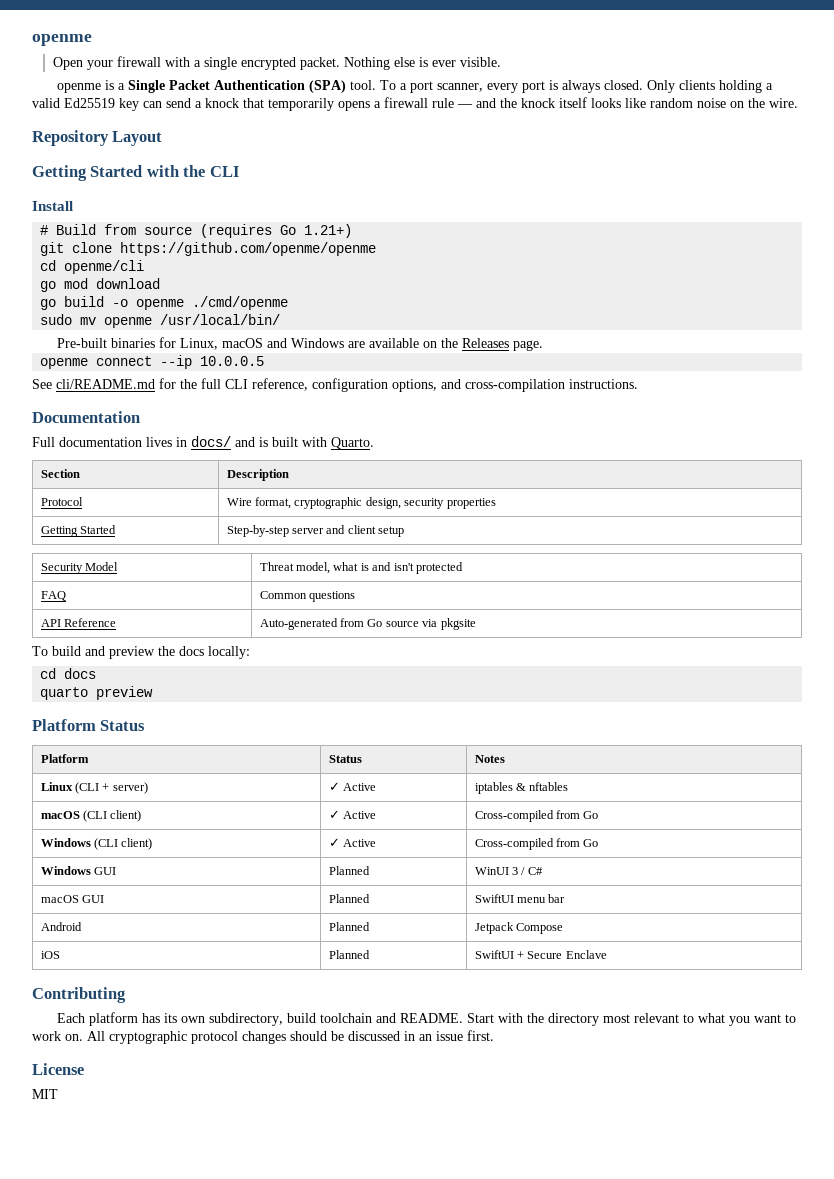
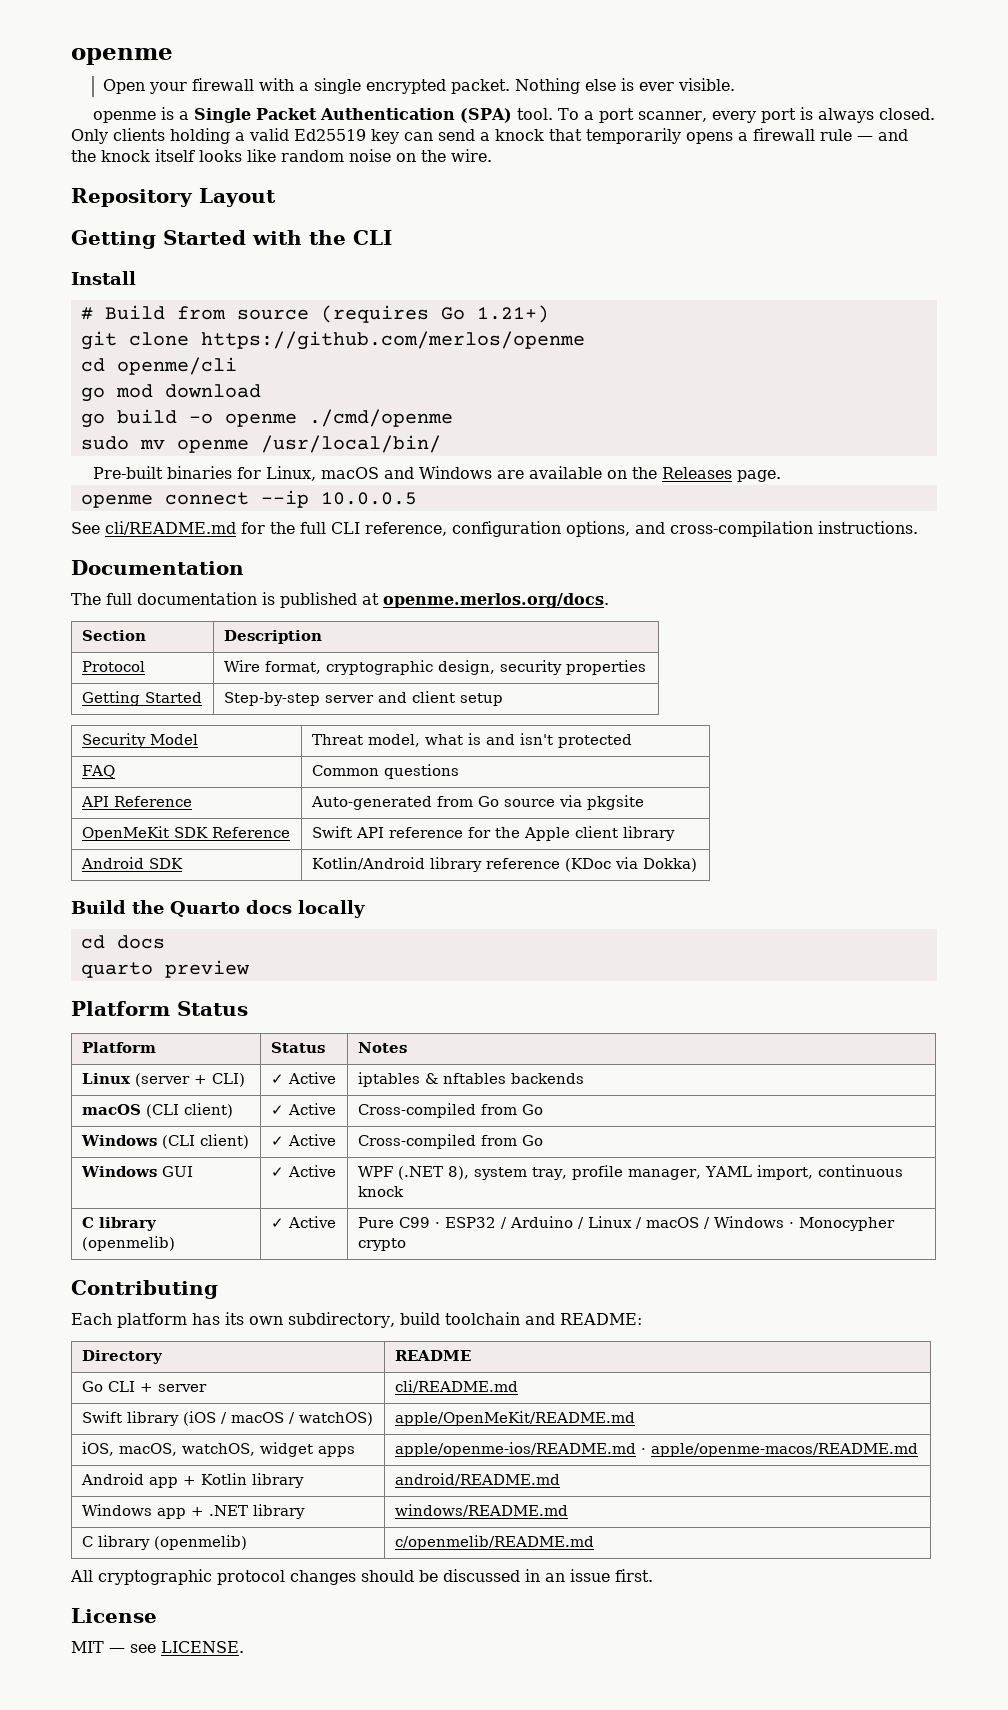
- git clone https://github.com/openme/openme
+ git clone https://github.com/merlos/openme
- Full documentation lives in docs/ and is built with Quarto.
+ The full documentation is published at openme.merlos.org/docs.
- To build and preview the docs locally:
+ OpenMeKit SDK Reference | Swift API reference for the Apple client library
+ Android SDK | Kotlin/Android library reference (KDoc via Dokka)
+ Build the Quarto docs locally
- Linux (CLI + server) | ✓ Active | iptables & nftables
+ Linux (server + CLI) | ✓ Active | iptables & nftables backends
- Windows GUI | Planned | WinUI 3 / C#
- macOS GUI | Planned | SwiftUI menu bar
- Android | Planned | Jetpack Compose
- iOS | Planned | SwiftUI + Secure Enclave
+ Windows GUI | ✓ Active | WPF (.NET 8), system tray, profile manager, YAML import, continuous knock
+ C library (openmelib) | ✓ Active | Pure C99 · ESP32 / Arduino / Linux / macOS / Windows · Monocypher crypto
- Each platform has its own subdirectory, build toolchain and README. Start with the directory most relevant to what you want to work on. All cryptographic protocol changes should be discussed in an issue first.
+ Each platform has its own subdirectory, build toolchain and README:
+ Directory | README
+ Go CLI + server | cli/README.md
+ Swift library (iOS / macOS / watchOS) | apple/OpenMeKit/README.md
+ iOS, macOS, watchOS, widget apps | apple/openme-ios/README.md · apple/openme-macos/README.md
+ Android app + Kotlin library | android/README.md
+ Windows app + .NET library | windows/README.md
+ C library (openmelib) | c/openmelib/README.md
+ All cryptographic protocol changes should be discussed in an issue first.
- MIT
+ MIT — see LICENSE.

